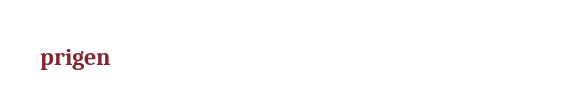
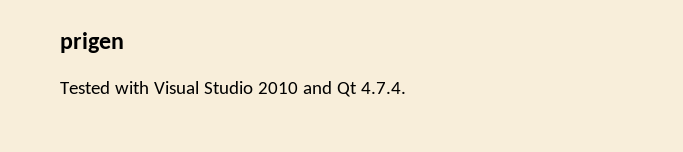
+ Tested with Visual Studio 2010 and Qt 4.7.4.

